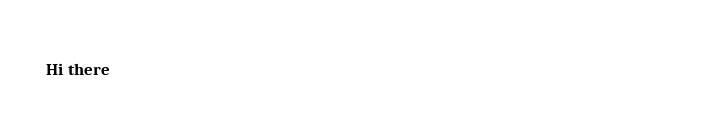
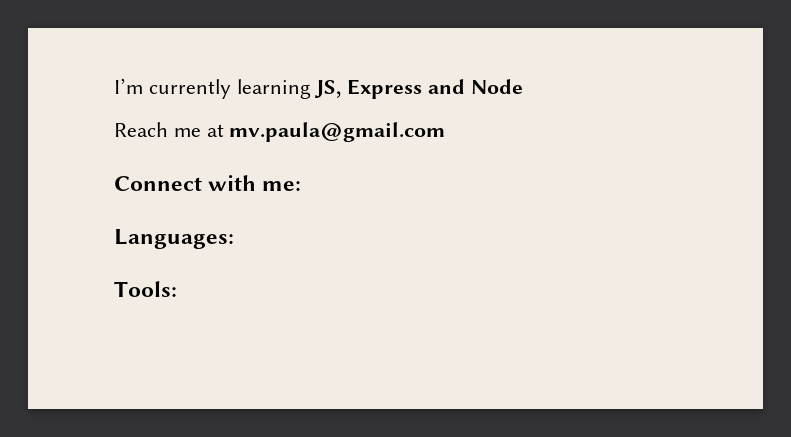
- Hi there
+ I’m currently learning JS, Express and Node
+ Reach me at mv.paula@gmail.com
+ Connect with me:
+ Languages:
+ Tools:

